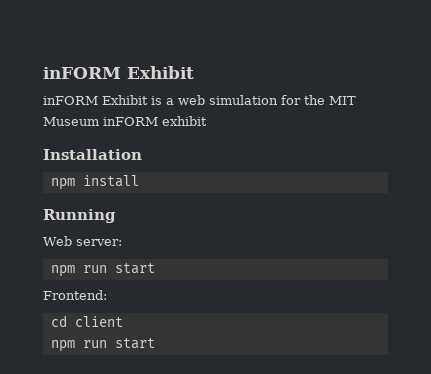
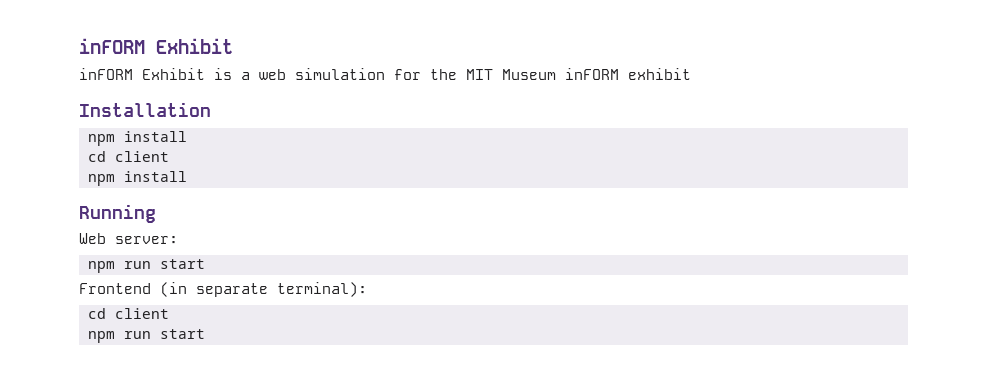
  Installation
+ npm install
+ cd client
- Frontend:
+ Frontend (in separate terminal):

